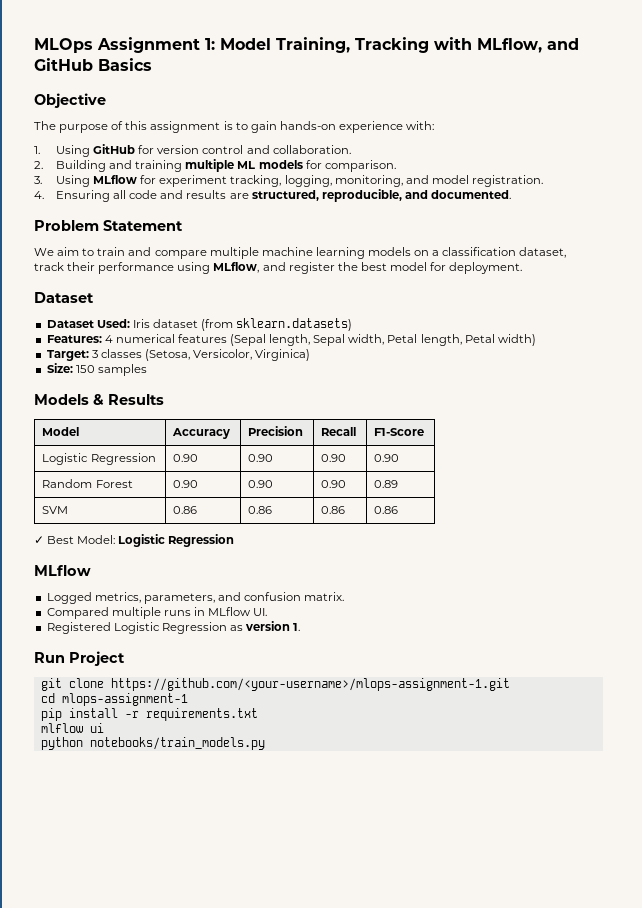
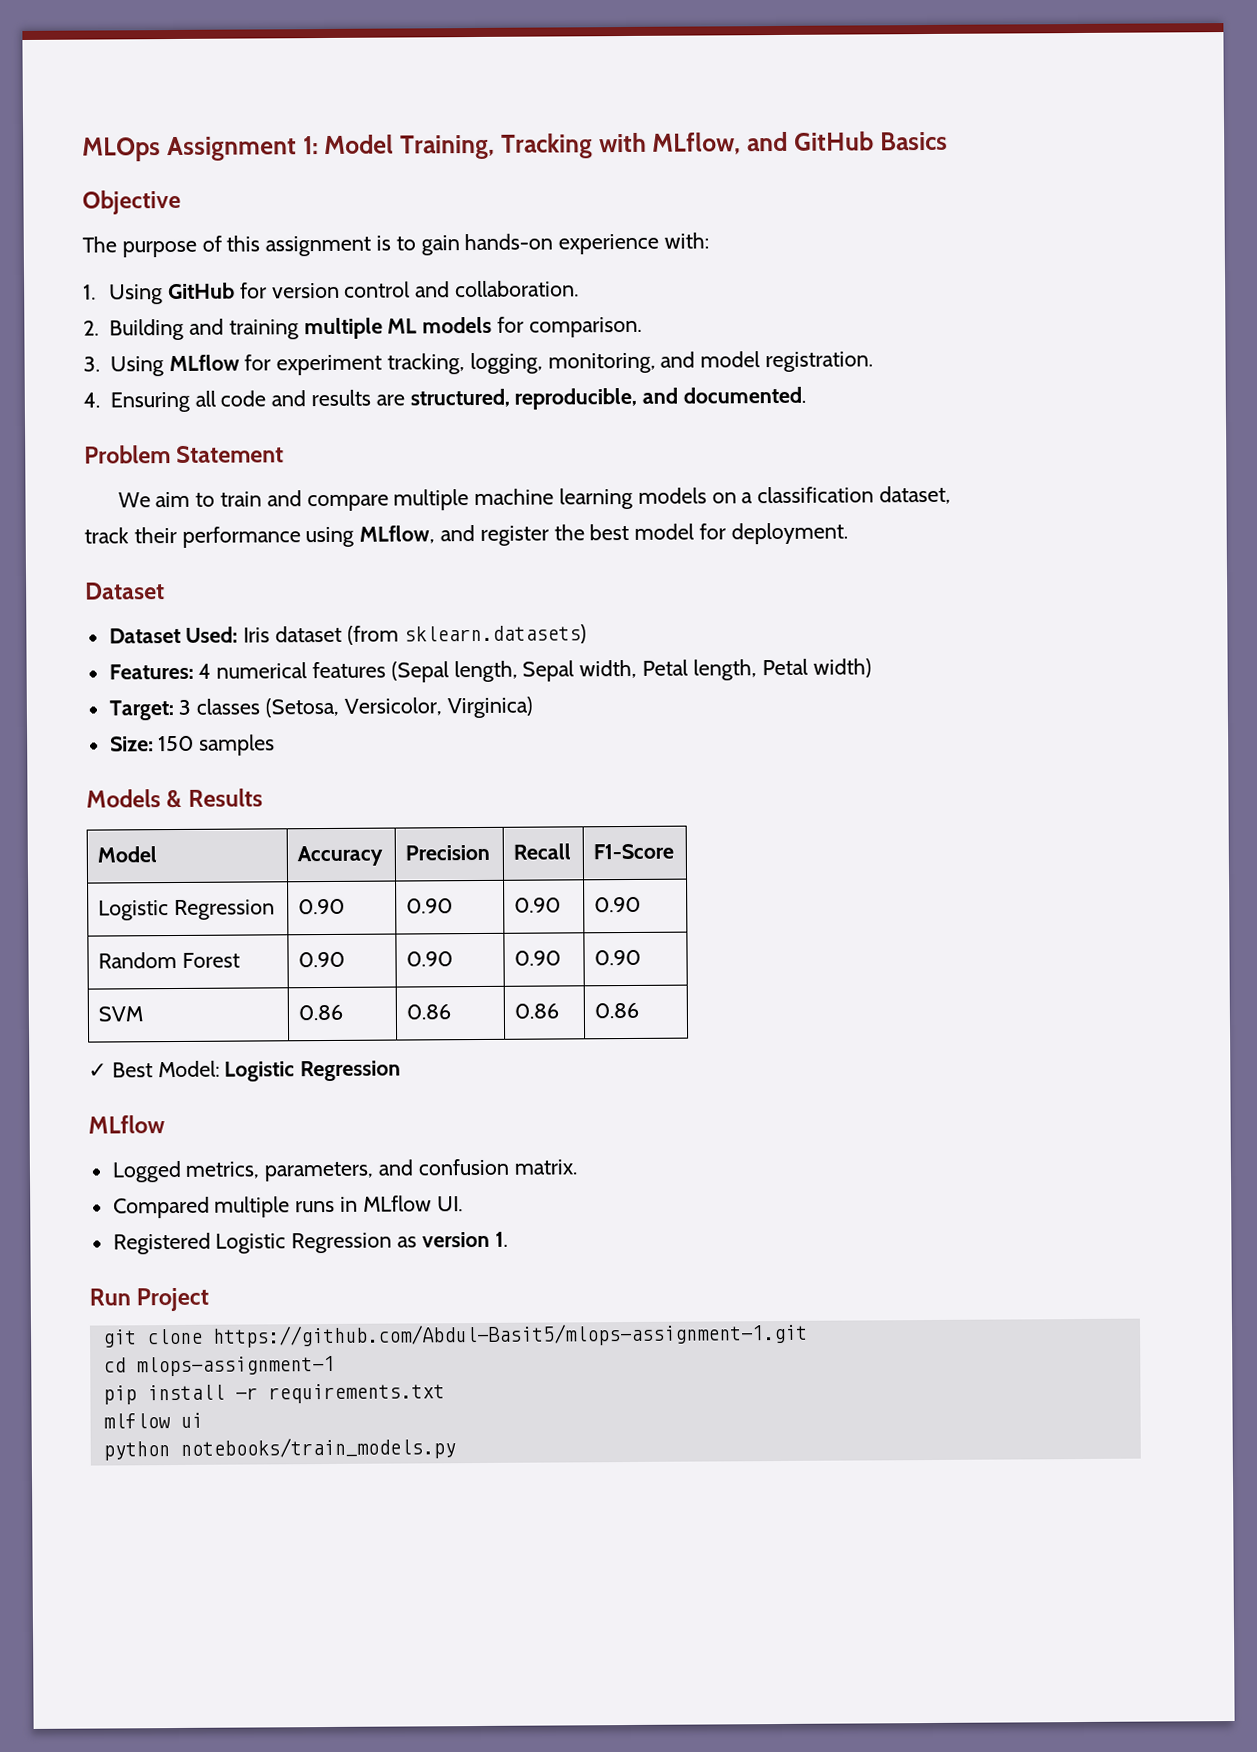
- Random Forest | 0.90 | 0.90 | 0.90 | 0.89
+ Random Forest | 0.90 | 0.90 | 0.90 | 0.90
- git clone https://github.com/<your-username>/mlops-assignment-1.git
+ git clone https://github.com/Abdul-Basit5/mlops-assignment-1.git

